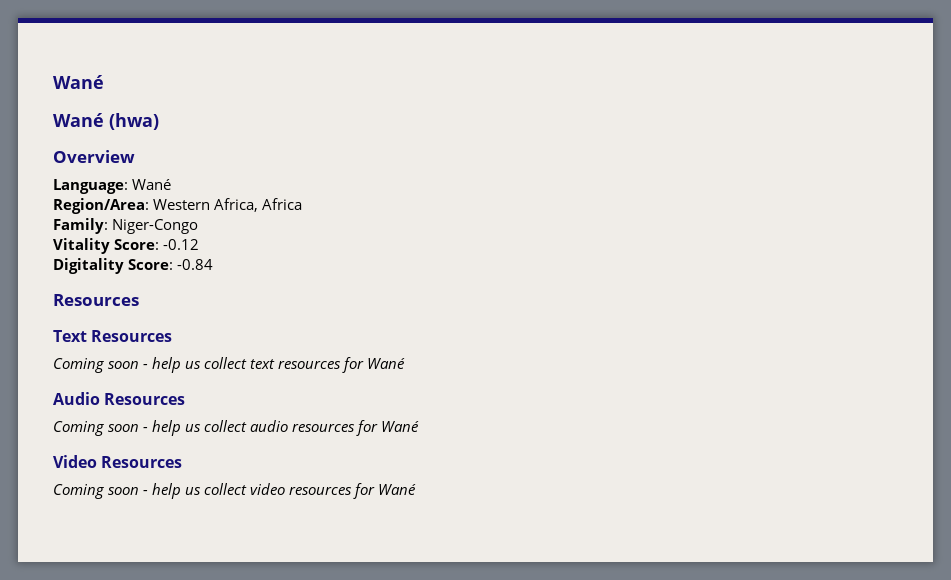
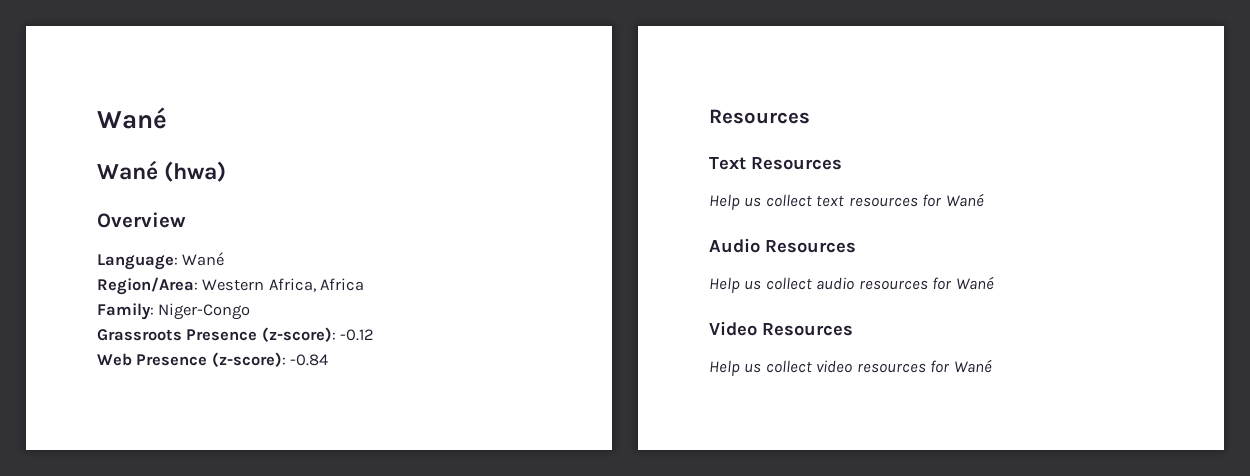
- Vitality Score: -0.12
- Digitality Score: -0.84
+ Grassroots Presence (z-score): -0.12
+ Web Presence (z-score): -0.84
- Coming soon - help us collect text resources for Wané
+ Help us collect text resources for Wané
- Coming soon - help us collect audio resources for Wané
+ Help us collect audio resources for Wané
- Coming soon - help us collect video resources for Wané
+ Help us collect video resources for Wané

